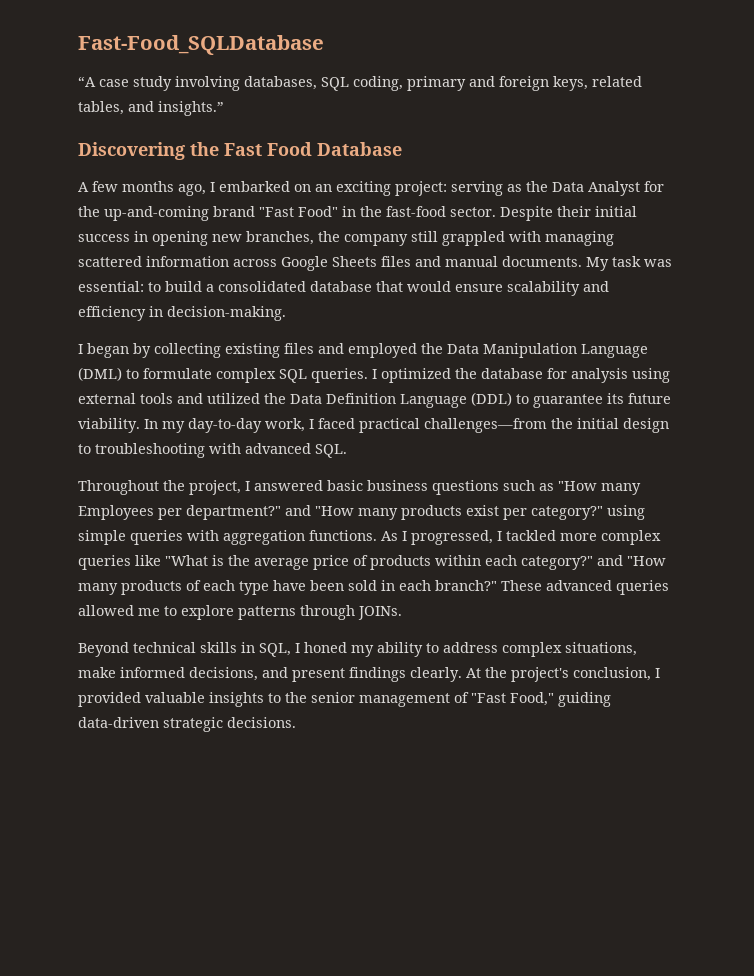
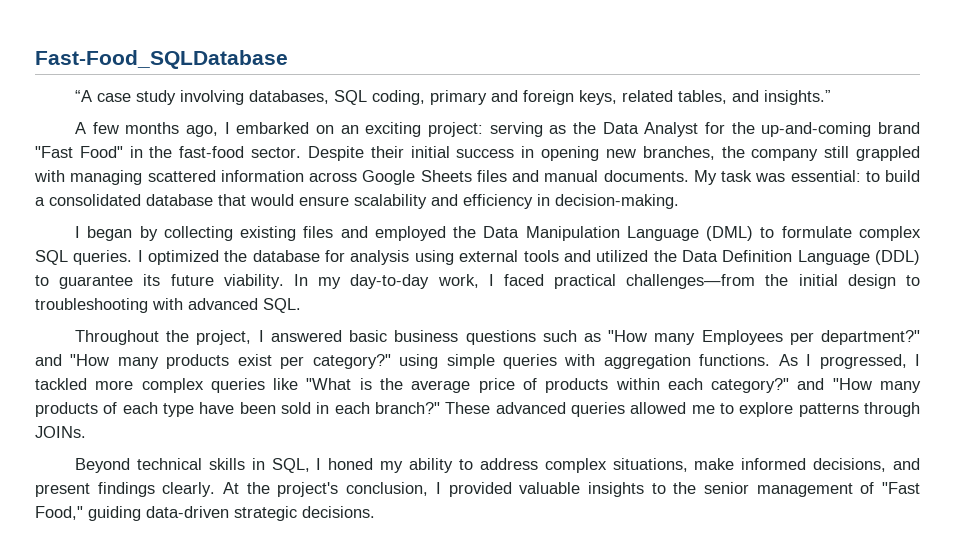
- Discovering the Fast Food Database

